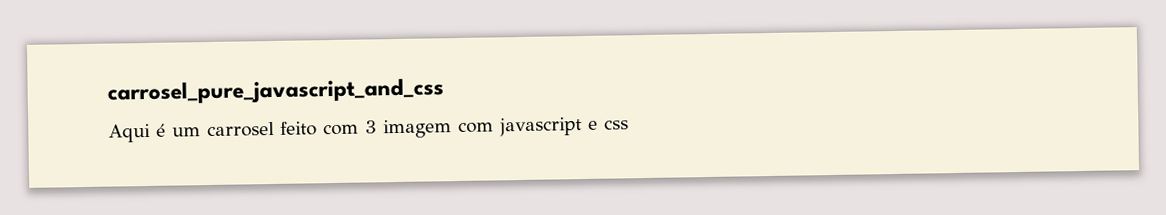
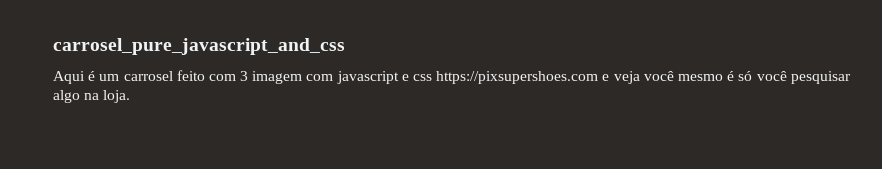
- Aqui é um carrosel feito com 3 imagem com javascript e css
+ Aqui é um carrosel feito com 3 imagem com javascript e css https://pixsupershoes.com e veja você mesmo é só você pesquisar algo na loja.

